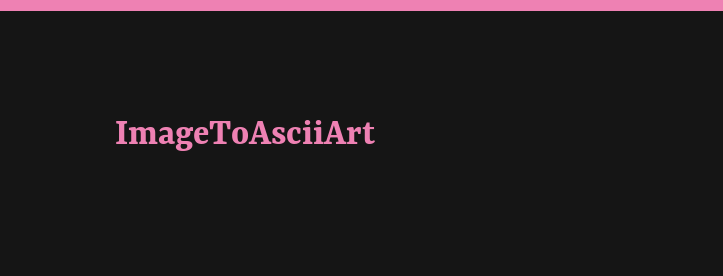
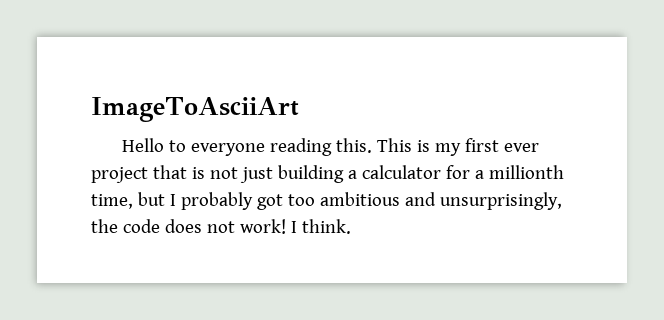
+ Hello to everyone reading this. This is my first ever project that is not just building a calculator for a millionth time, but I probably got too ambitious and unsurprisingly, the code does not work! I think.

